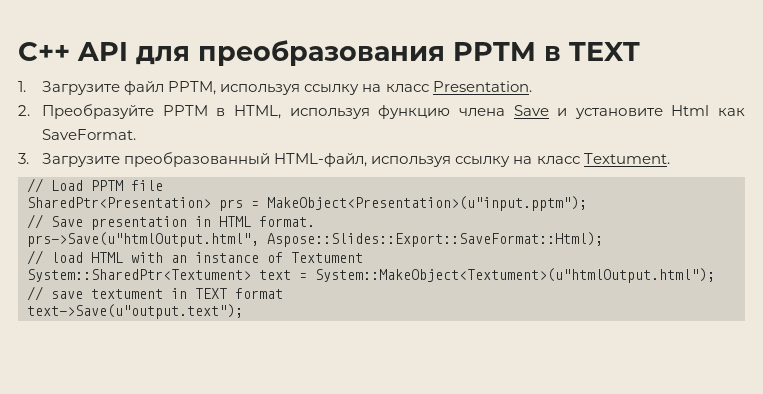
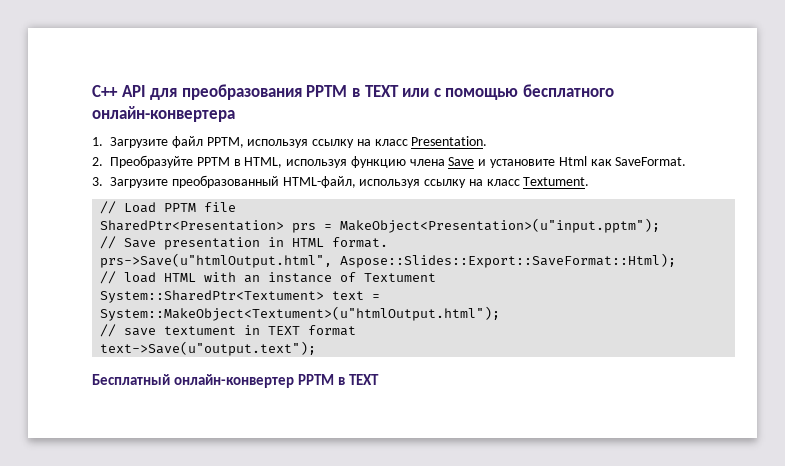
- C++ API для преобразования PPTM в TEXT
+ C++ API для преобразования PPTM в TEXT или с помощью бесплатного онлайн-конвертера
+ Бесплатный онлайн-конвертер PPTM в TEXT

